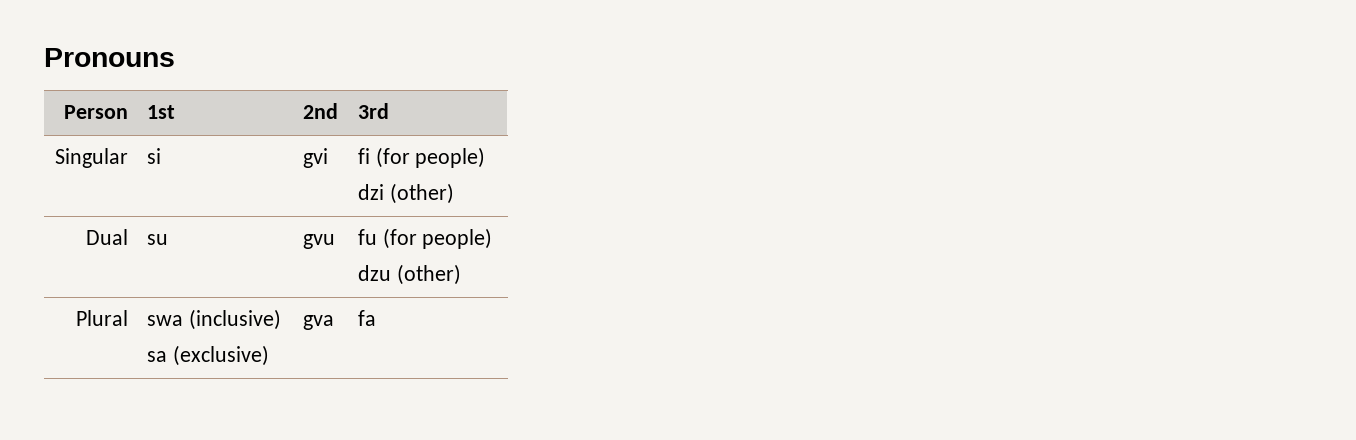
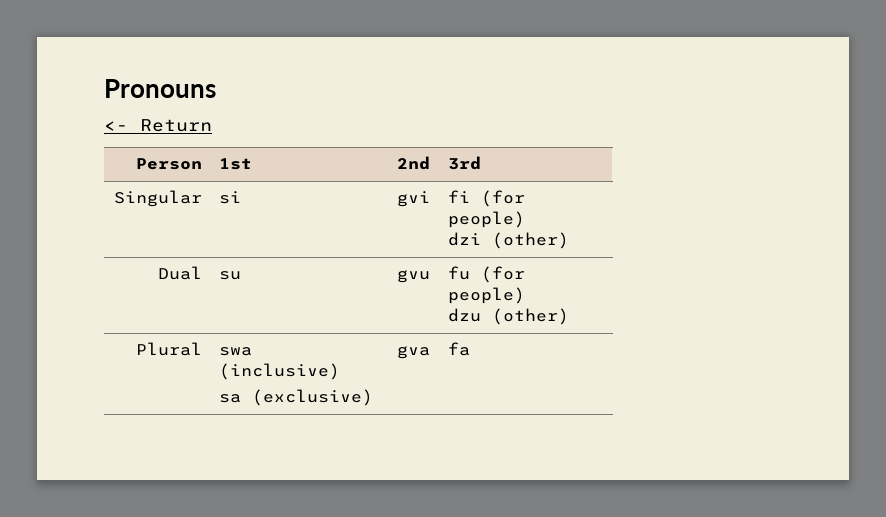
+ <- Return

